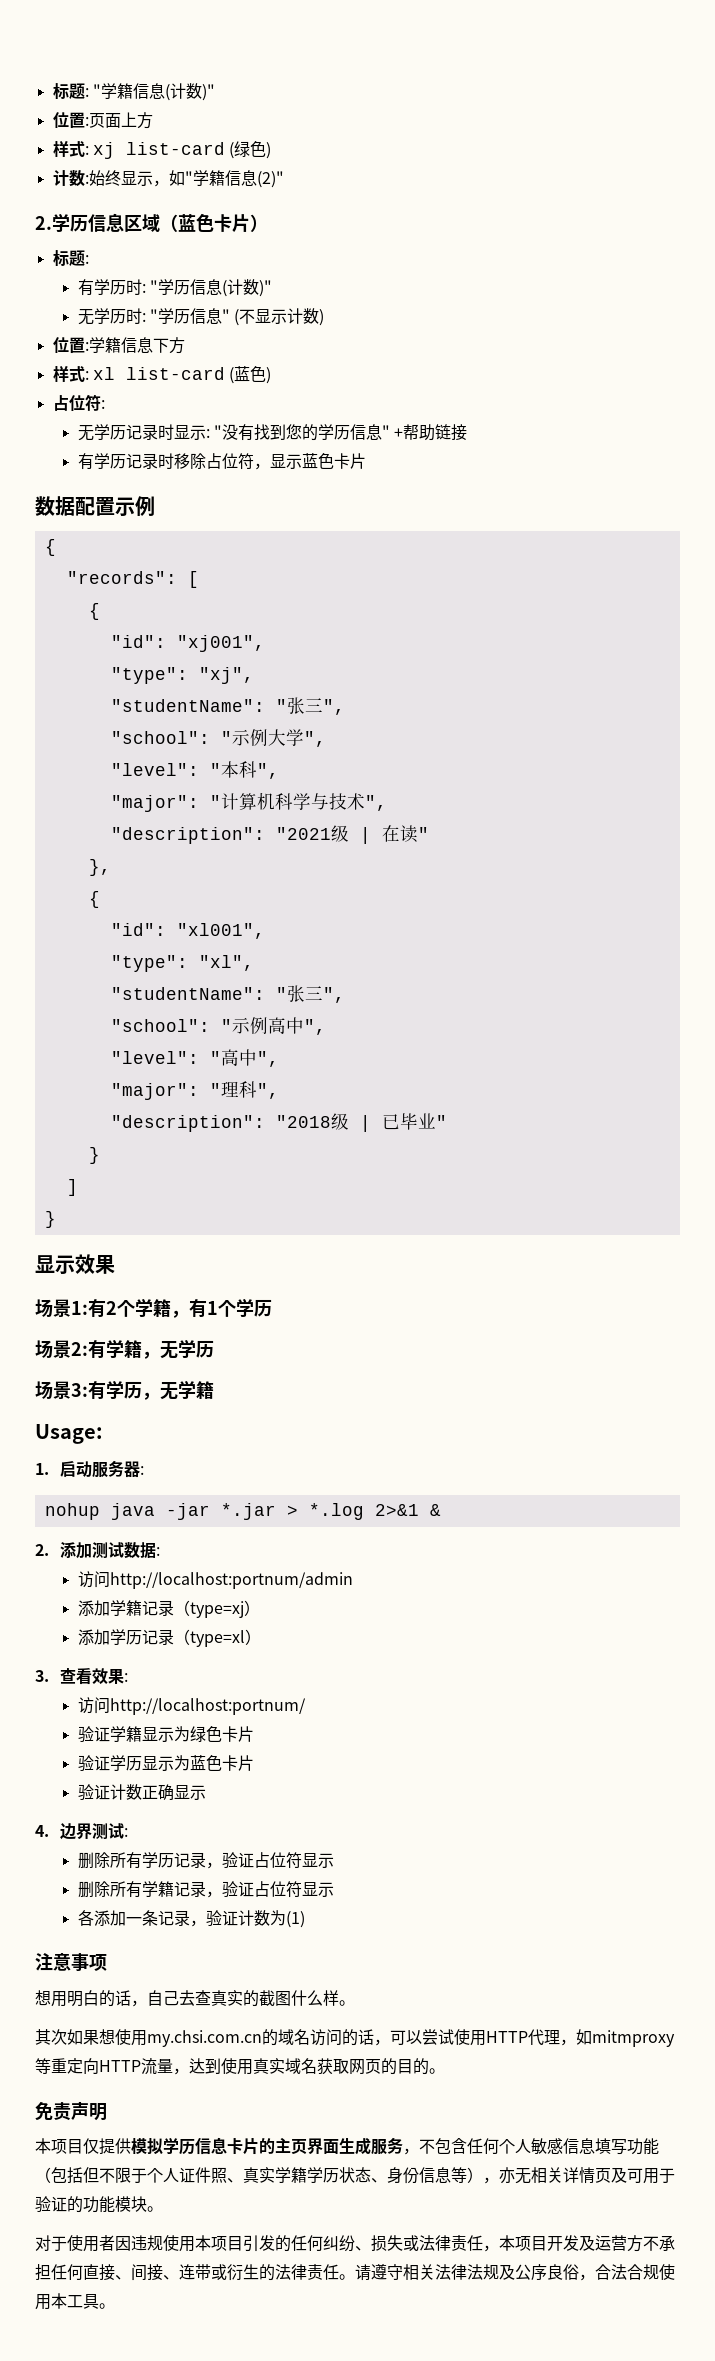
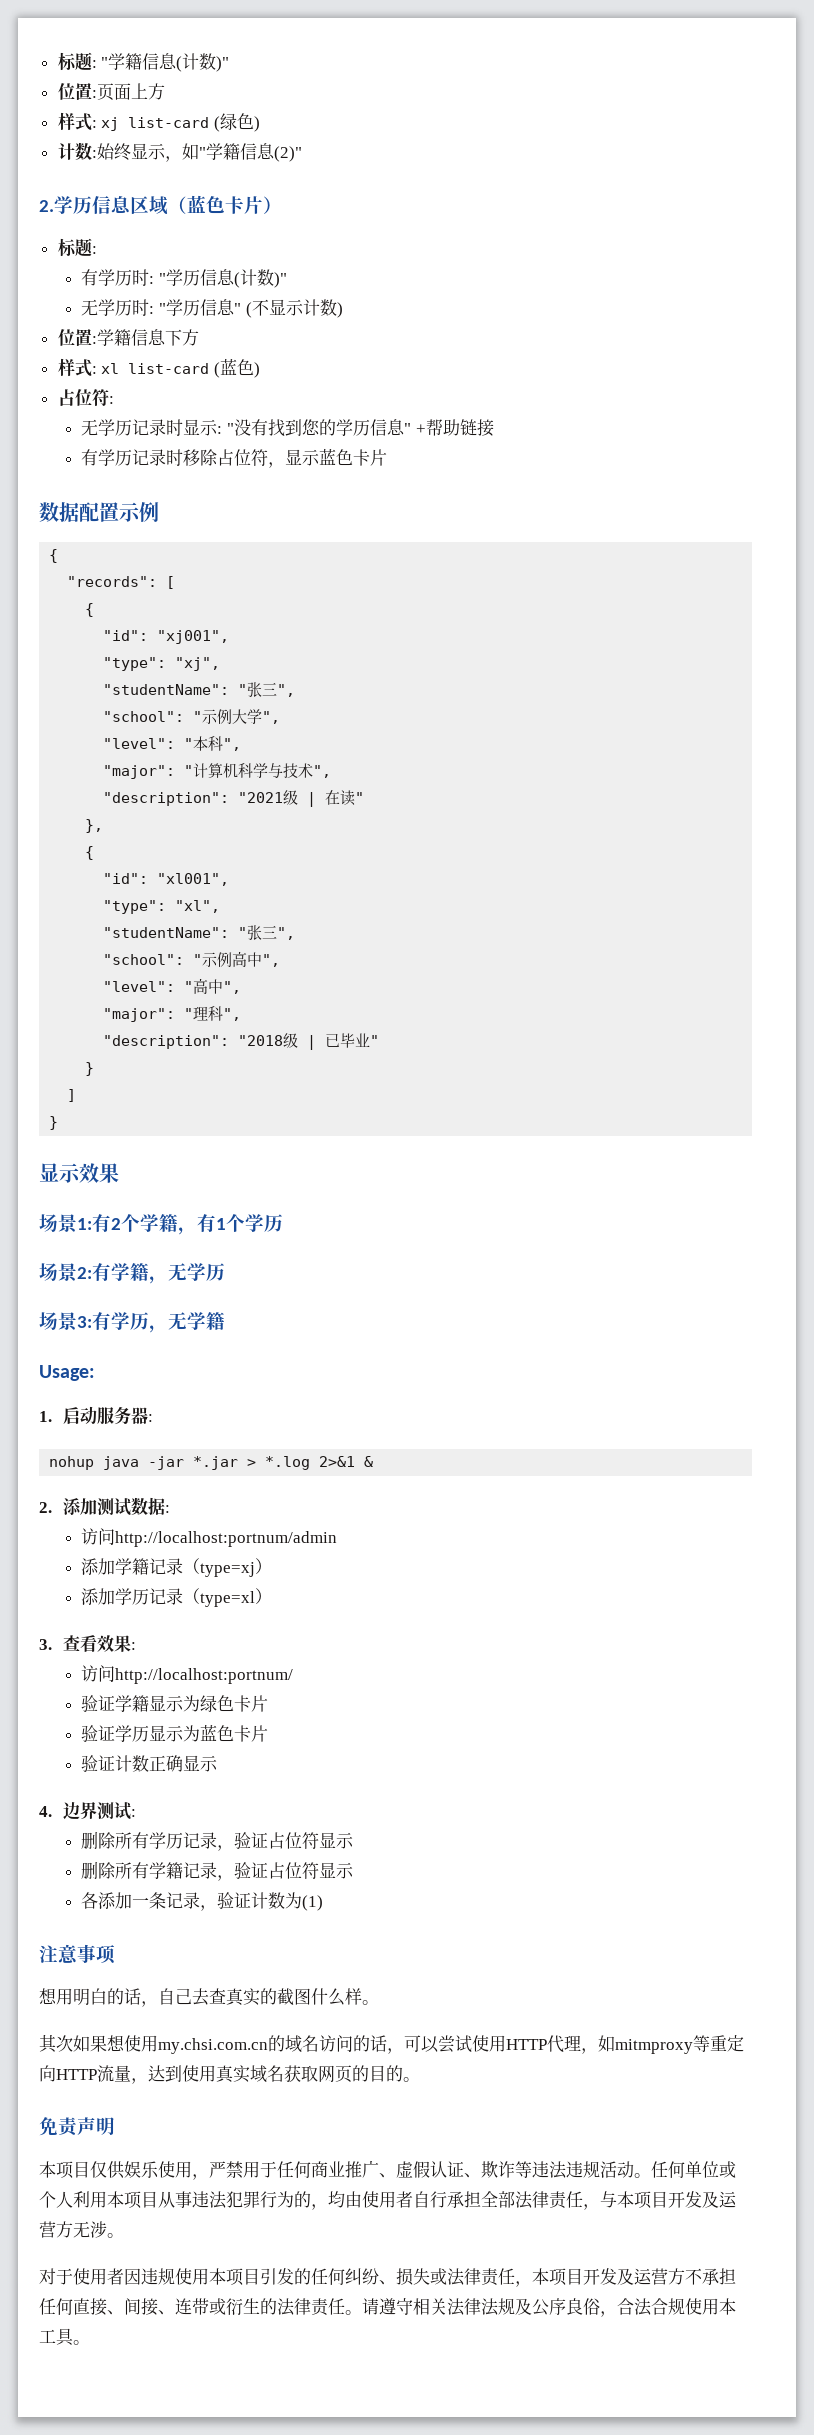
- 本项目仅提供模拟学历信息卡片的主页界面生成服务，不包含任何个人敏感信息填写功能（包括但不限于个人证件照、真实学籍学历状态、身份信息等），亦无相关详情页及可用于验证的功能模块。
+ 本项目仅供娱乐使用，严禁用于任何商业推广、虚假认证、欺诈等违法违规活动。任何单位或个人利用本项目从事违法犯罪行为的，均由使用者自行承担全部法律责任，与本项目开发及运营方无涉。

